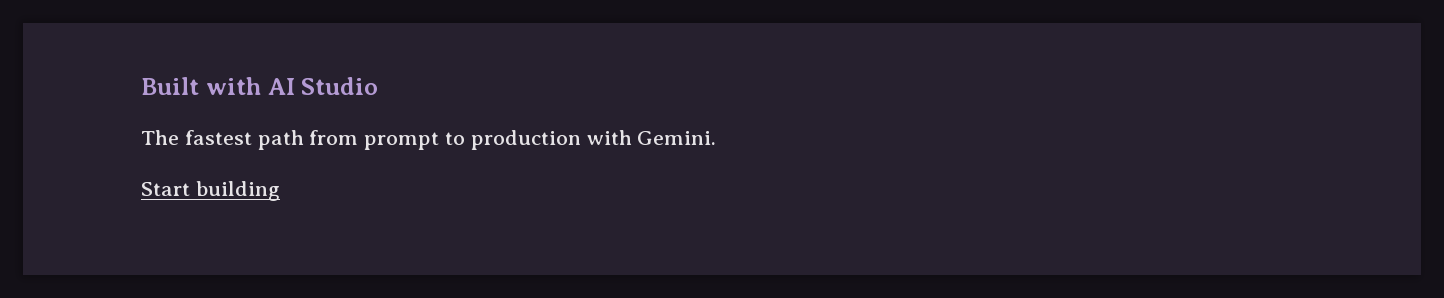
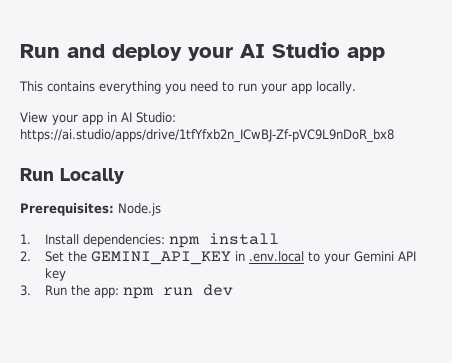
- Built with AI Studio
- The fastest path from prompt to production with Gemini.
- Start building
+ Run and deploy your AI Studio app
+ This contains everything you need to run your app locally.
+ View your app in AI Studio: https://ai.studio/apps/drive/1tfYfxb2n_ICwBJ-Zf-pVC9L9nDoR_bx8
+ Run Locally
+ Prerequisites: Node.js
+ 1. Install dependencies: npm install
+ 2. Set the GEMINI_API_KEY in .env.local to your Gemini API key
+ 3. Run the app: npm run dev

